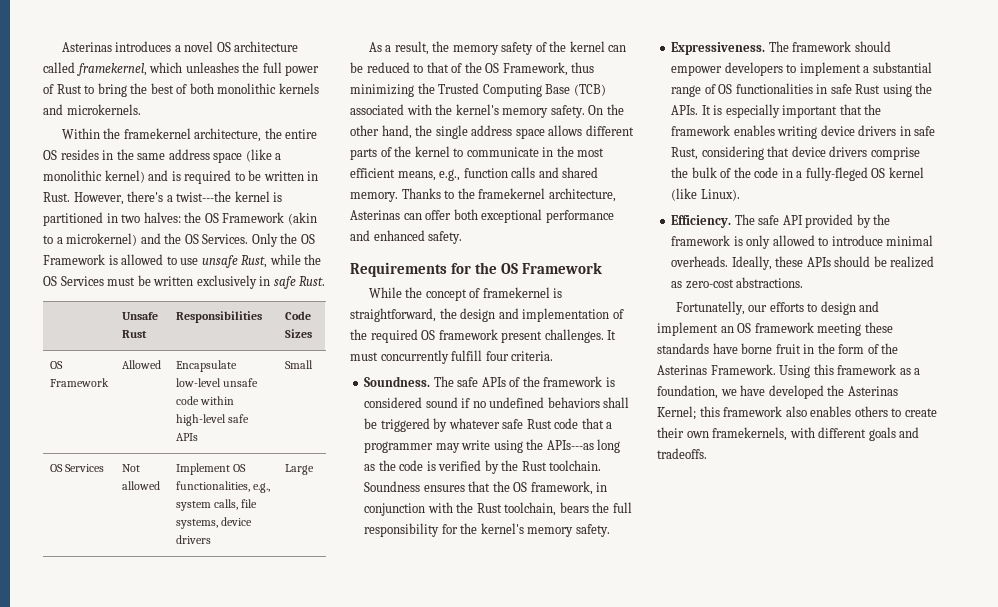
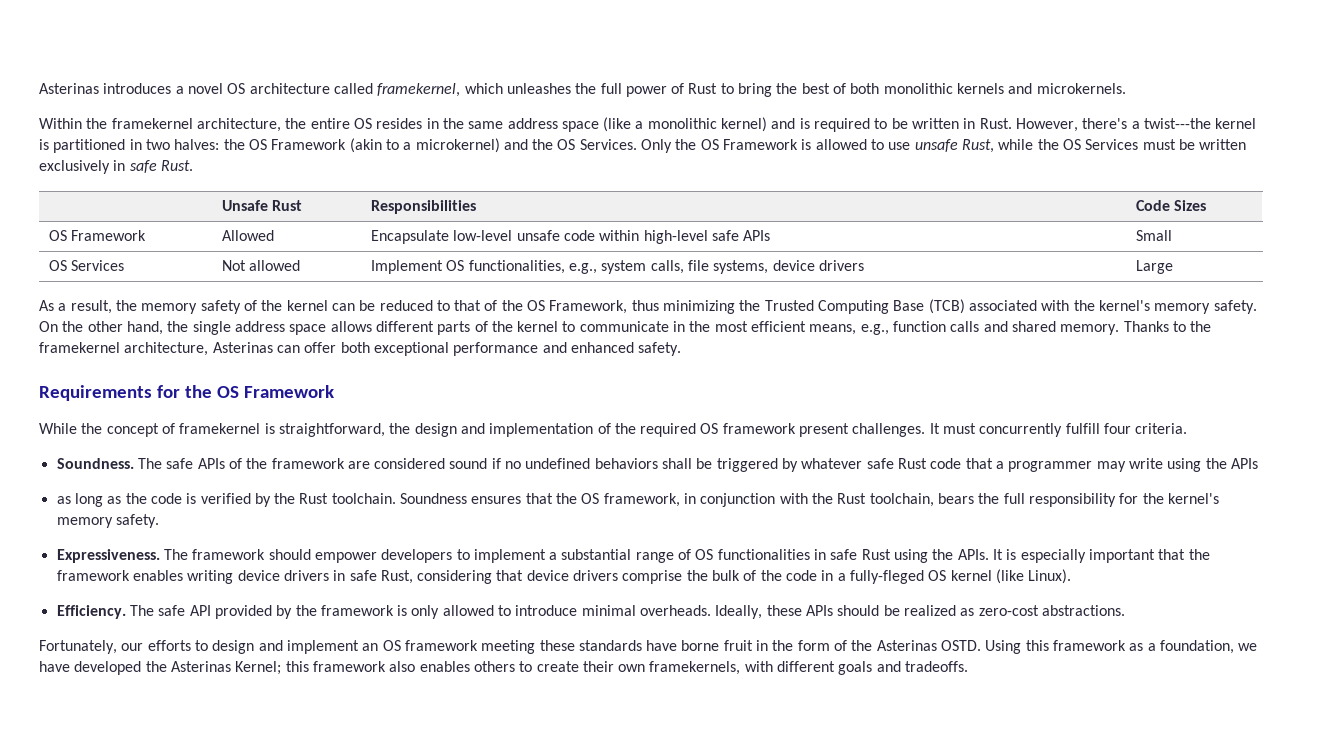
- The safe APIs of the framework is considered sound if no undefined behaviors shall be triggered by whatever safe Rust code that a programmer may write using the APIs---as long as the code is verified by the Rust toolchain.
+ The safe APIs of the framework are considered sound if no undefined behaviors shall be triggered by whatever safe Rust code that a programmer may write using the APIs
+ as long as the code is verified by the Rust toolchain.
- Fortunatelly, our efforts to design and implement an OS framework meeting these standards have borne fruit in the form of the Asterinas Framework.
+ Fortunately, our efforts to design and implement an OS framework meeting these standards have borne fruit in the form of the Asterinas OSTD.

